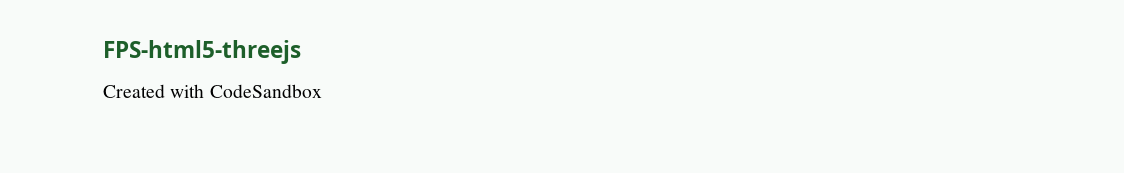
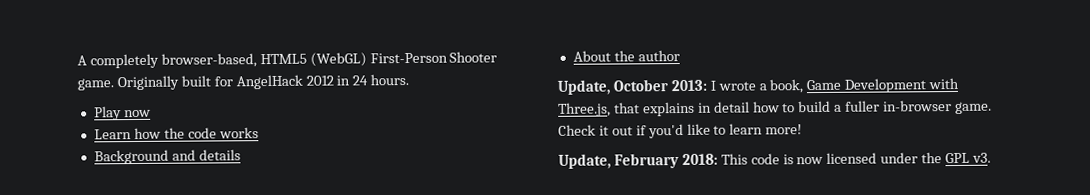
- FPS-html5-threejs
- Created with CodeSandbox
+ A completely browser-based, HTML5 (WebGL) First-Person Shooter game. Originally built for AngelHack 2012 in 24 hours.
+ Play now
+ Learn how the code works
+ Background and details
+ About the author
+ Update, October 2013: I wrote a book, Game Development with Three.js, that explains in detail how to build a fuller in-browser game. Check it out if you'd like to learn more!
+ Update, February 2018: This code is now licensed under the GPL v3.

